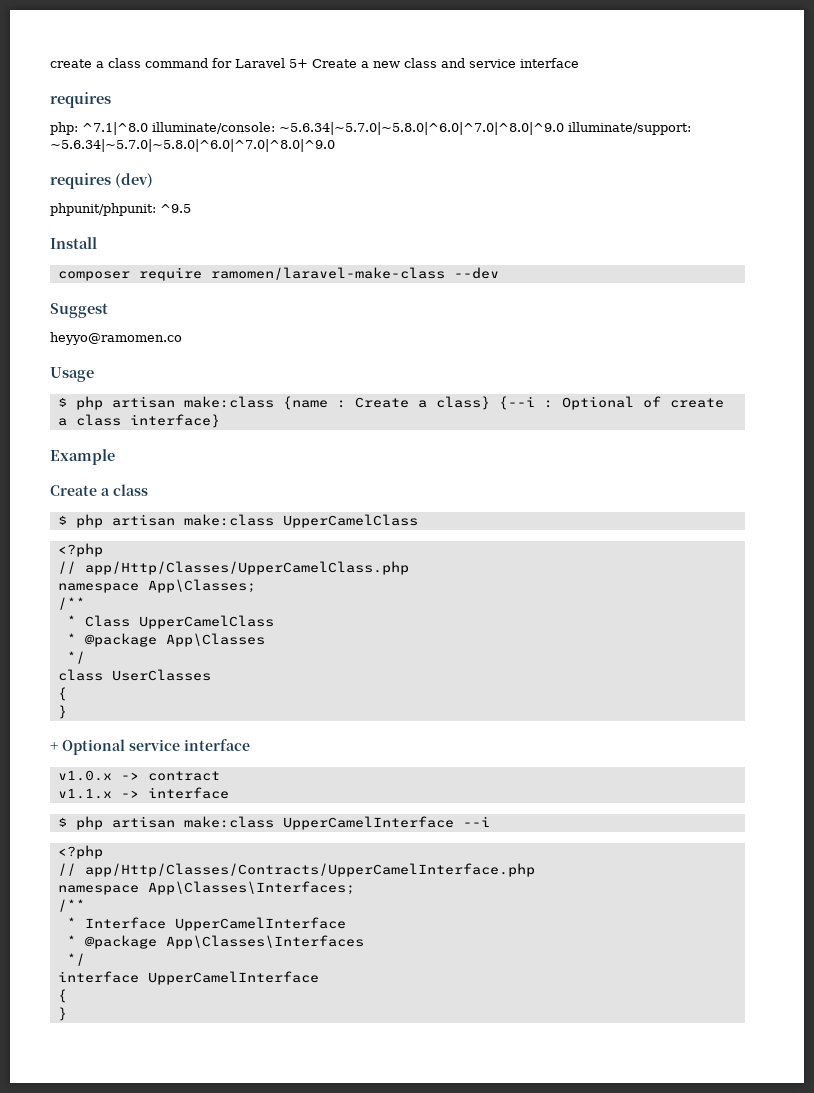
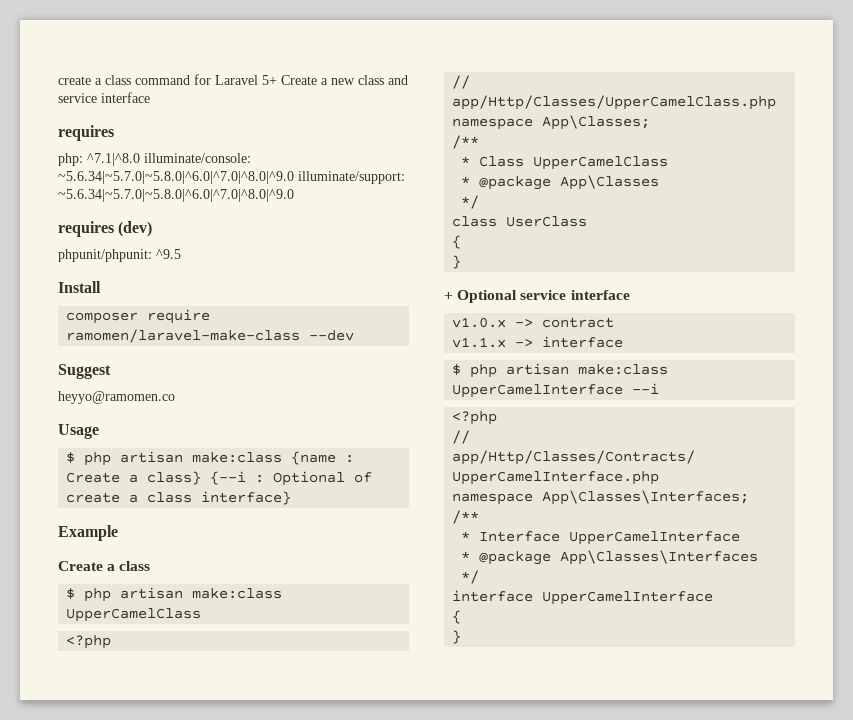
- class UserClasses
+ class UserClass

